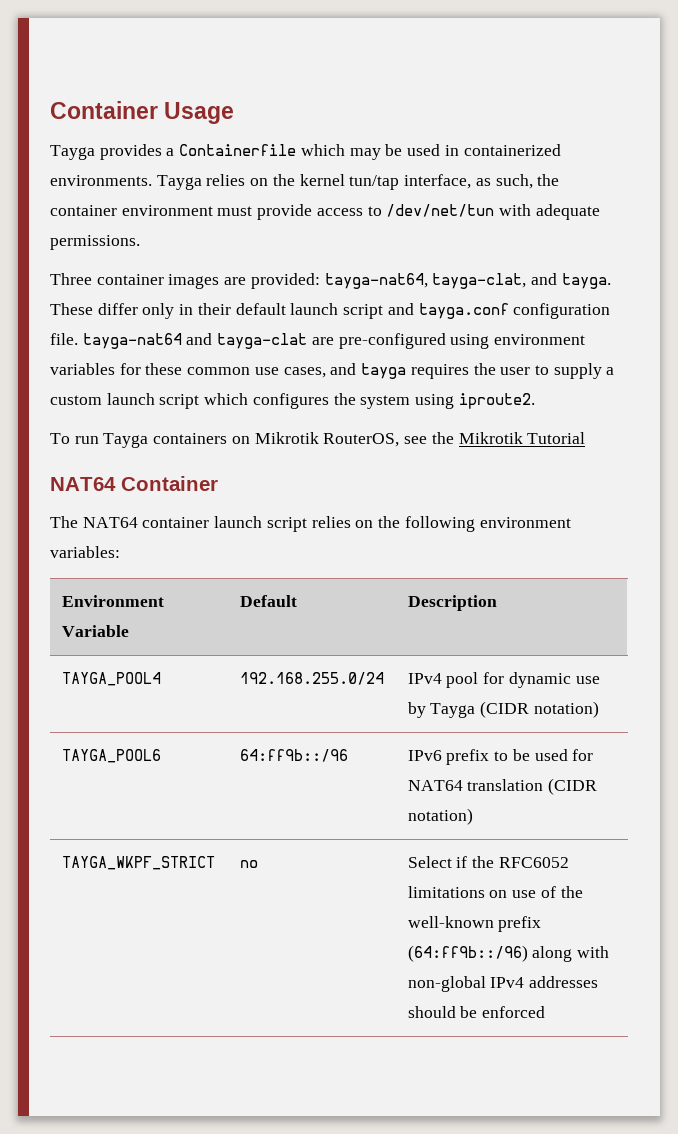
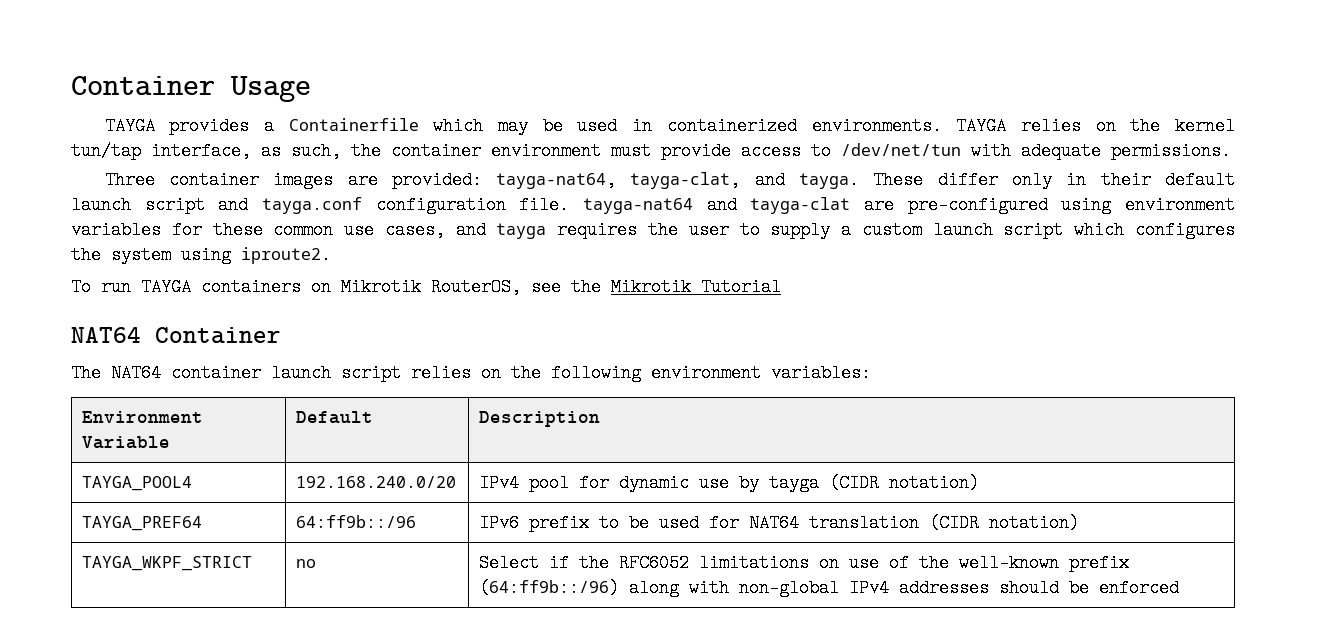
- Tayga provides a Containerfile which may be used in containerized environments.
+ TAYGA provides a Containerfile which may be used in containerized environments.
- Tayga relies on the kernel tun/tap interface, as such, the container environment must provide access to /dev/net/tun with adequate permissions.
+ TAYGA relies on the kernel tun/tap interface, as such, the container environment must provide access to /dev/net/tun with adequate permissions.
- To run Tayga containers on Mikrotik RouterOS, see the Mikrotik Tutorial
+ To run TAYGA containers on Mikrotik RouterOS, see the Mikrotik Tutorial
- TAYGA_POOL4 | 192.168.255.0/24 | IPv4 pool for dynamic use by Tayga (CIDR notation)
- TAYGA_POOL6 | 64:ff9b::/96 | IPv6 prefix to be used for NAT64 translation (CIDR notation)
+ TAYGA_POOL4 | 192.168.240.0/20 | IPv4 pool for dynamic use by tayga (CIDR notation)
+ TAYGA_PREF64 | 64:ff9b::/96 | IPv6 prefix to be used for NAT64 translation (CIDR notation)

